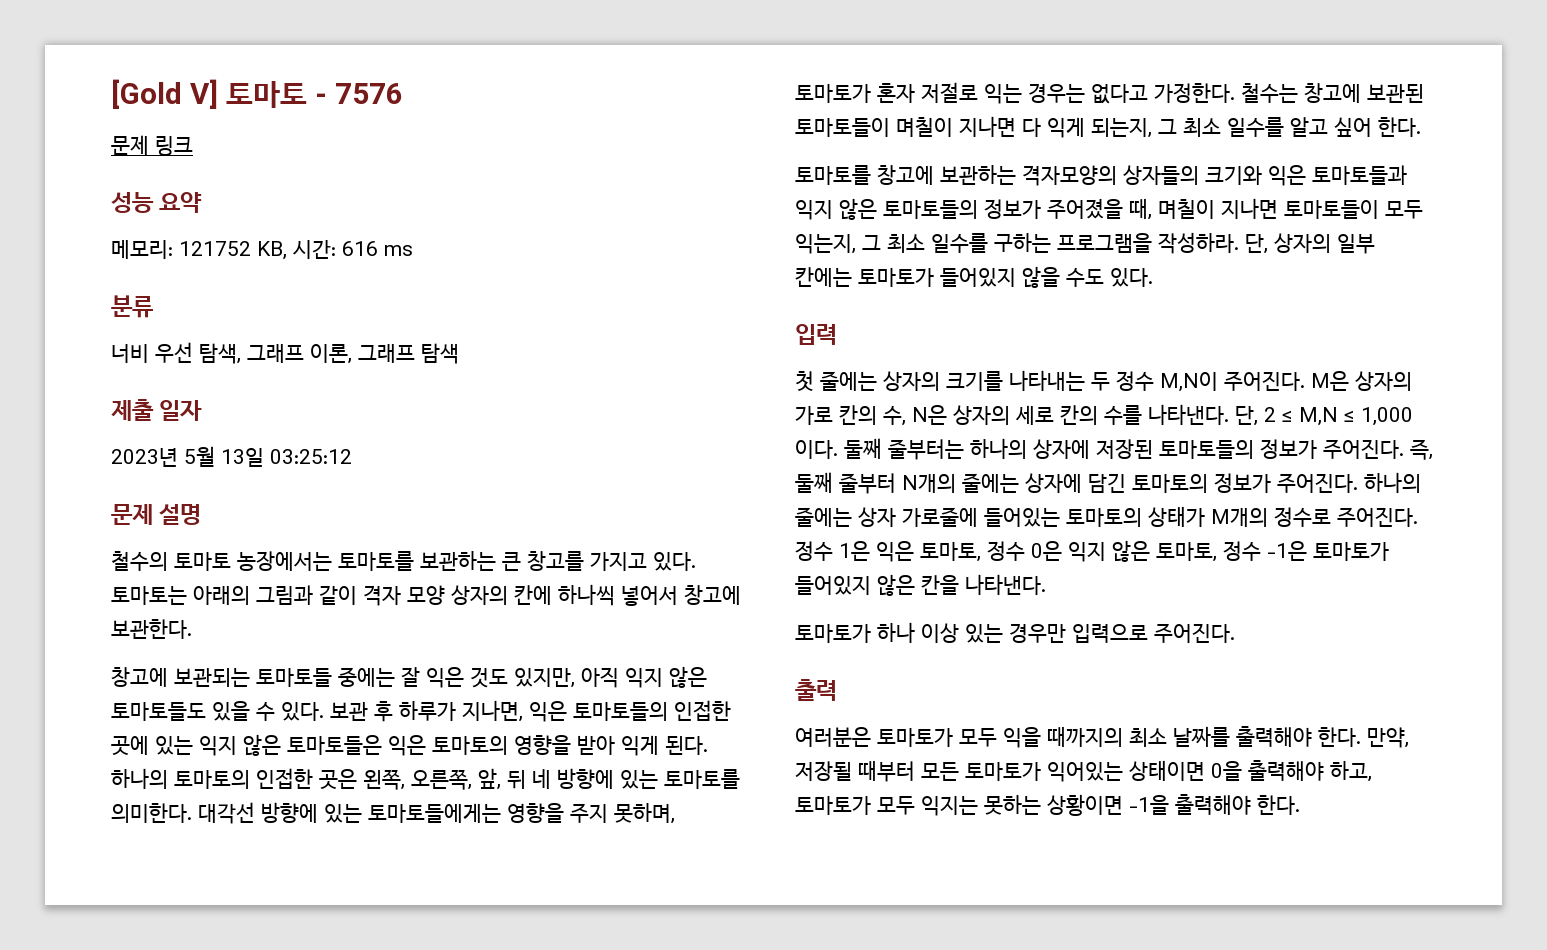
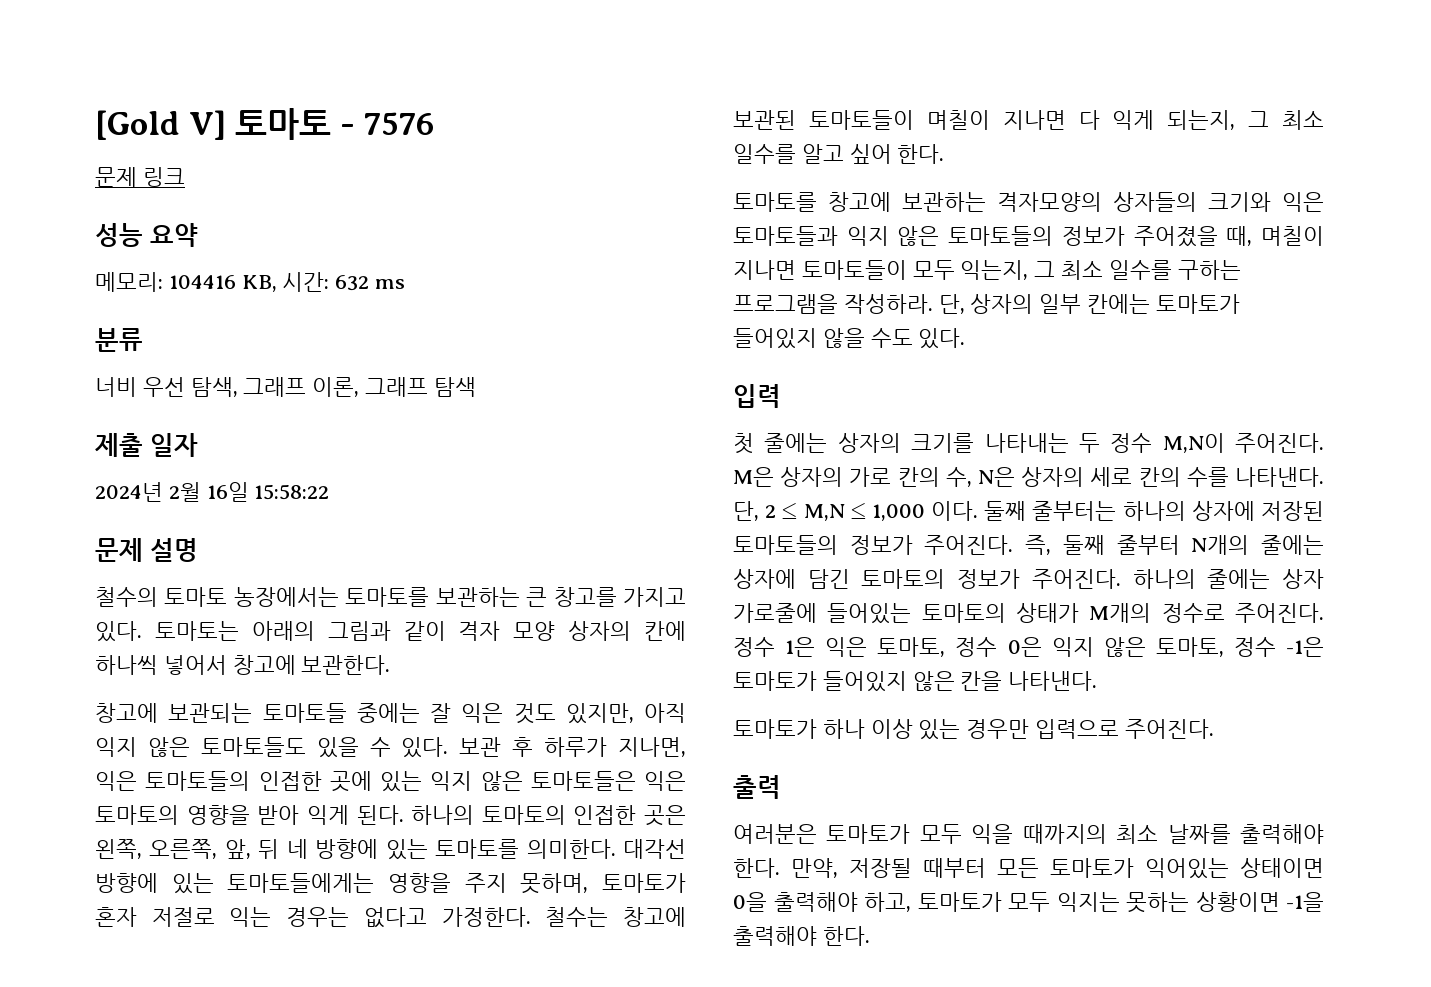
- 메모리: 121752 KB, 시간: 616 ms
+ 메모리: 104416 KB, 시간: 632 ms
- 2023년 5월 13일 03:25:12
+ 2024년 2월 16일 15:58:22

